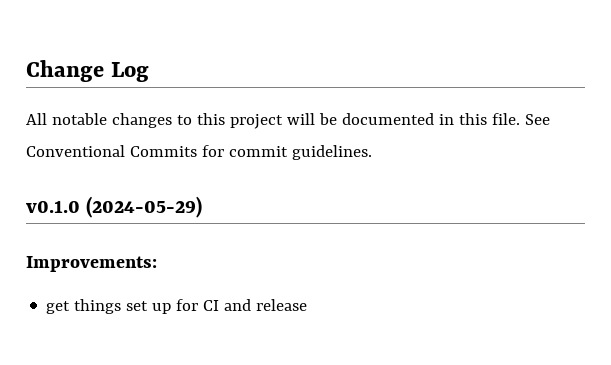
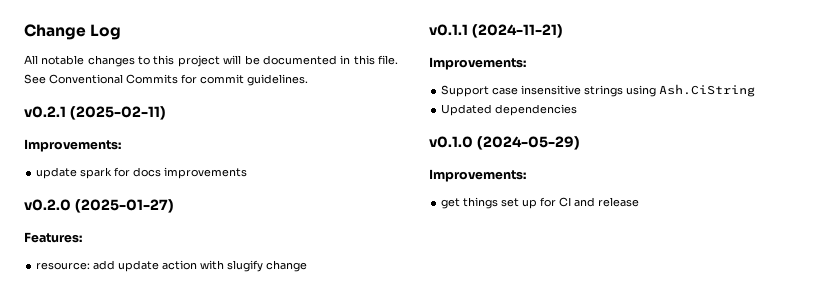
+ v0.2.1 (2025-02-11)
+ Improvements:
+ update spark for docs improvements
+ v0.2.0 (2025-01-27)
+ Features:
+ resource: add update action with slugify change
+ v0.1.1 (2024-11-21)
+ Improvements:
+ Support case insensitive strings using Ash.CiString
+ Updated dependencies

